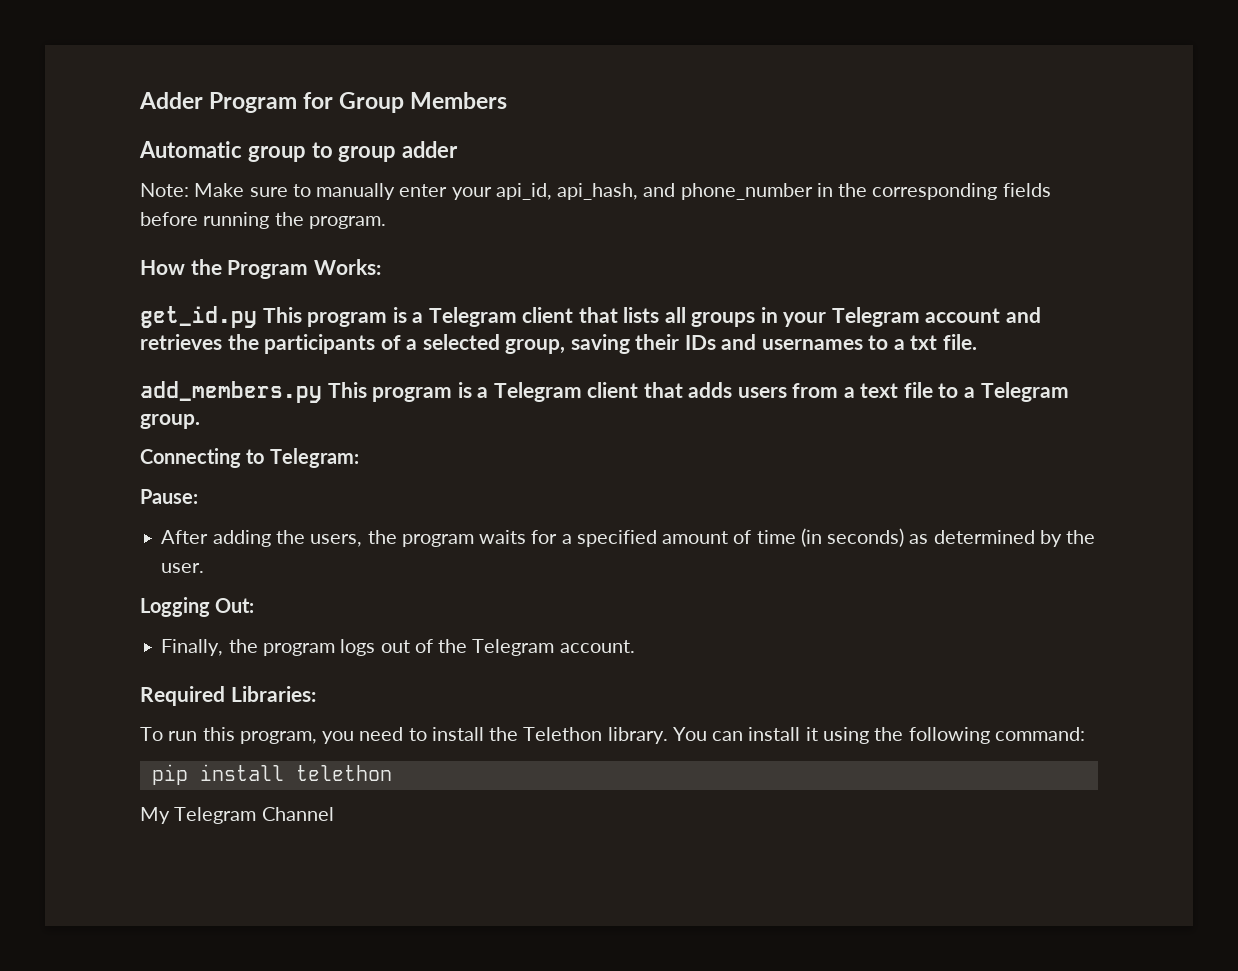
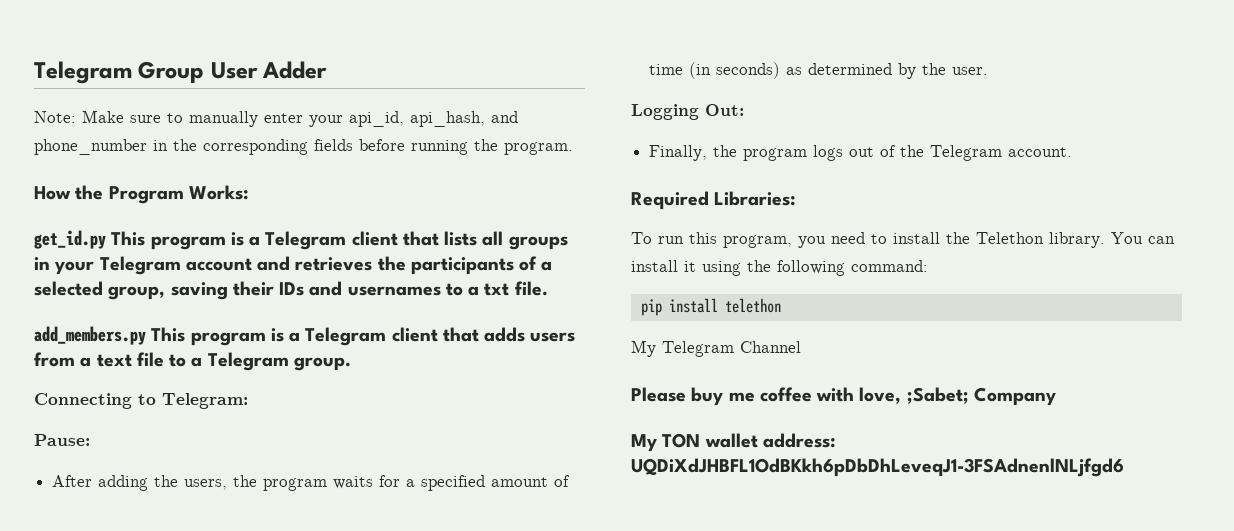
- Adder Program for Group Members
- Automatic group to group adder
+ Telegram Group User Adder
+ Please buy me coffee with love, ;Sabet; Company
+ My TON wallet address: UQDiXdJHBFL1OdBKkh6pDbDhLeveqJ1-3FSAdnenlNLjfgd6

